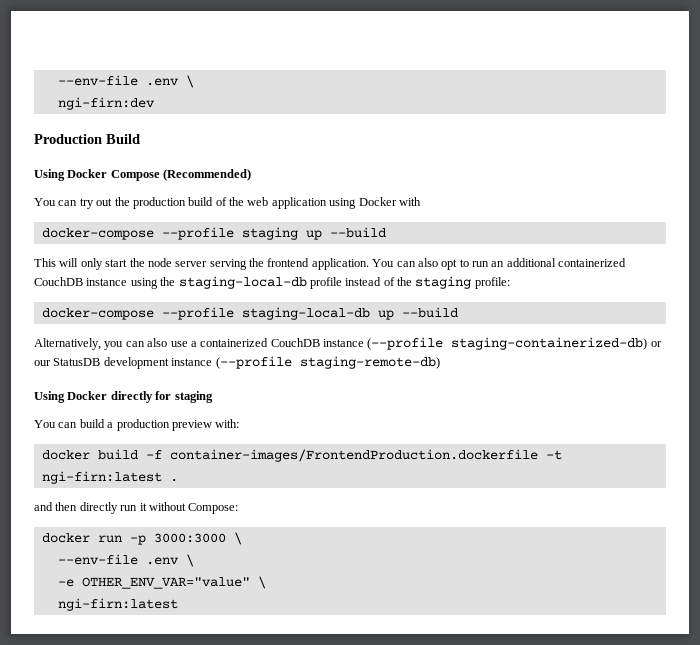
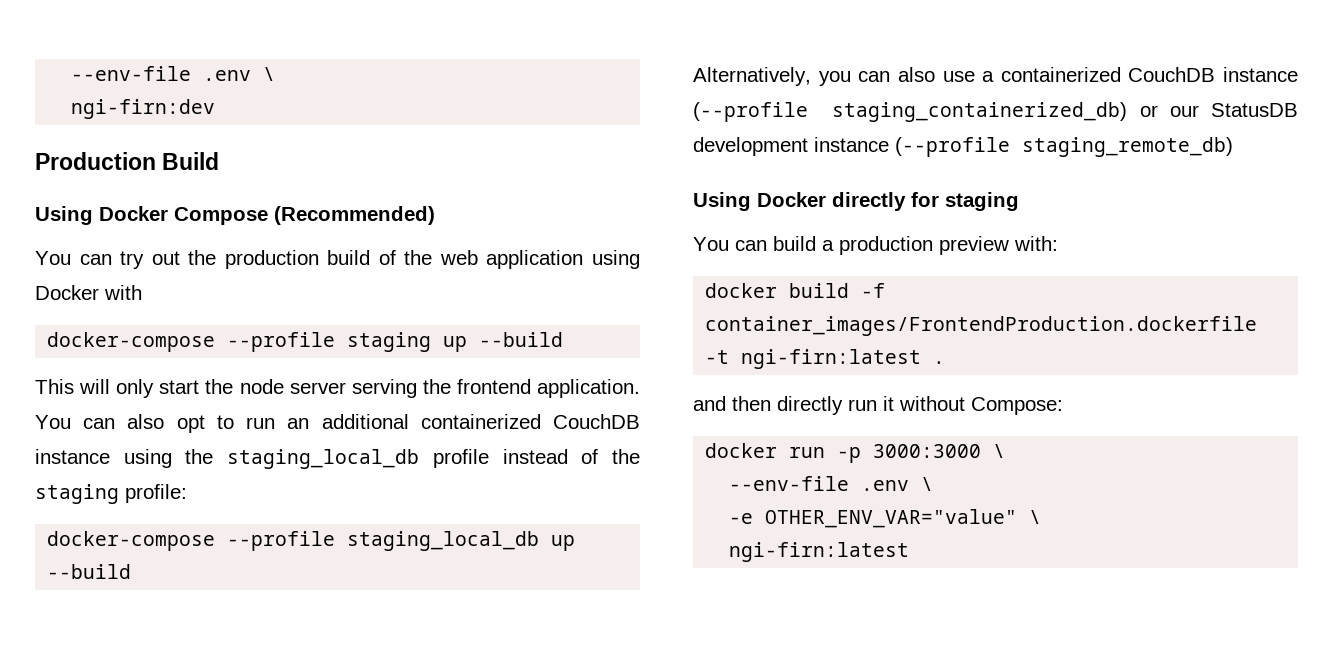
- You can also opt to run an additional containerized CouchDB instance using the staging-local-db profile instead of the staging profile:
+ You can also opt to run an additional containerized CouchDB instance using the staging_local_db profile instead of the staging profile:
- docker-compose --profile staging-local-db up --build
+ docker-compose --profile staging_local_db up --build
- Alternatively, you can also use a containerized CouchDB instance (--profile staging-containerized-db) or our StatusDB development instance (--profile staging-remote-db)
+ Alternatively, you can also use a containerized CouchDB instance (--profile staging_containerized_db) or our StatusDB development instance (--profile staging_remote_db)
- docker build -f container-images/FrontendProduction.dockerfile -t ngi-firn:latest .
+ docker build -f container_images/FrontendProduction.dockerfile -t ngi-firn:latest .

